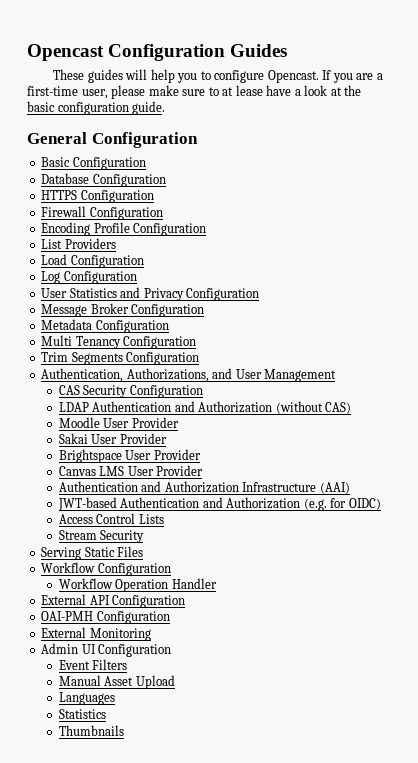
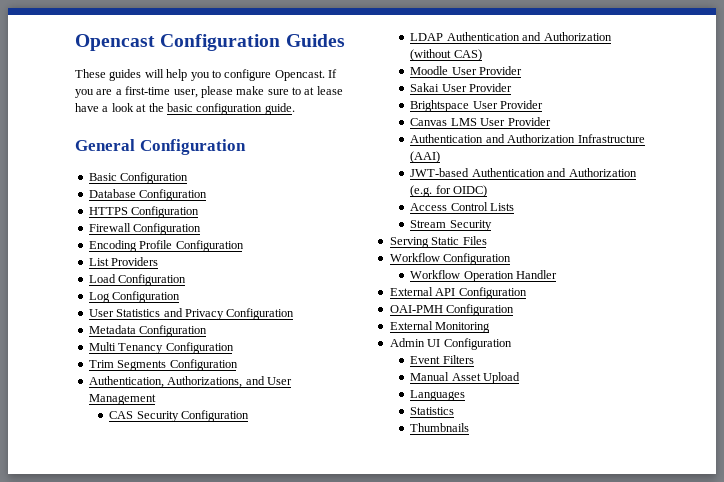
- Message Broker Configuration

